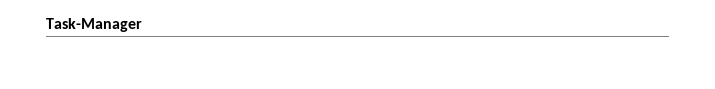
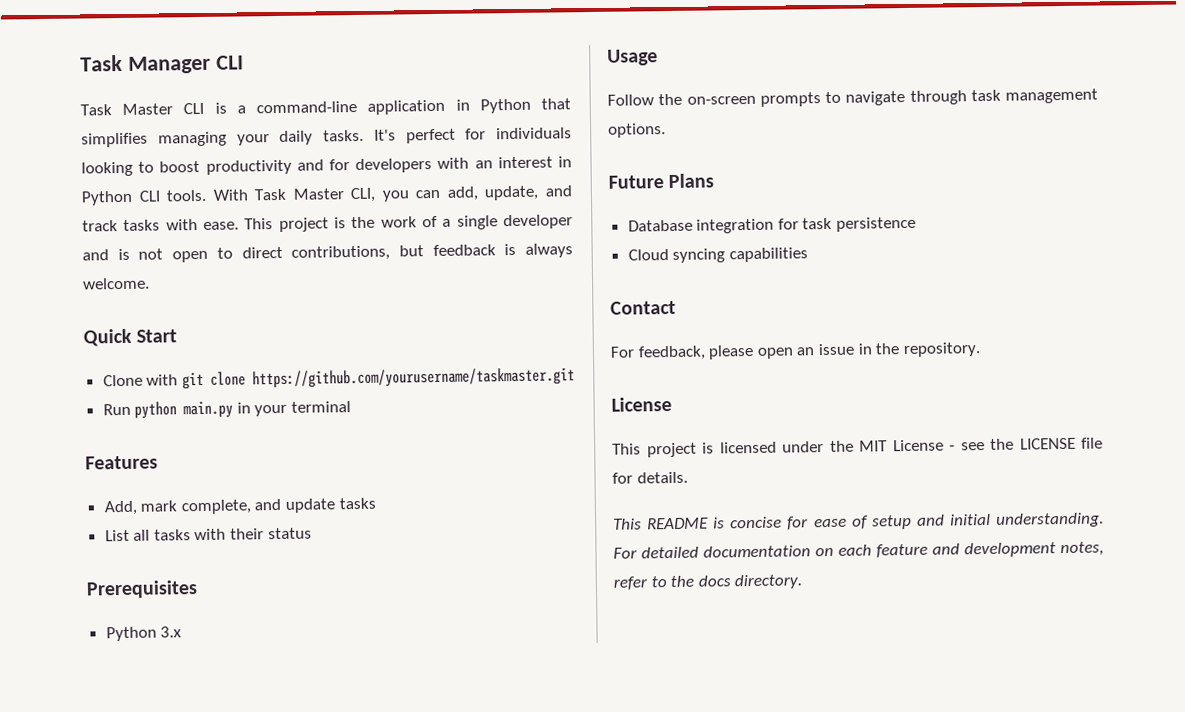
- Task-Manager
+ Task Manager CLI
+ Task Master CLI is a command-line application in Python that simplifies managing your daily tasks. It's perfect for individuals looking to boost productivity and for developers with an interest in Python CLI tools. With Task Master CLI, you can add, update, and track tasks with ease. This project is the work of a single developer and is not open to direct contributions, but feedback is always welcome.
+ Quick Start
+ Clone with git clone https://github.com/yourusername/taskmaster.git
+ Run python main.py in your terminal
+ Features
+ Add, mark complete, and update tasks
+ List all tasks with their status
+ Prerequisites
+ Python 3.x
+ Usage
+ Follow the on-screen prompts to navigate through task management options.
+ Future Plans
+ Database integration for task persistence
+ Cloud syncing capabilities
+ Contact
+ For feedback, please open an issue in the repository.
+ License
+ This project is licensed under the MIT License - see the LICENSE file for details.
+ This README is concise for ease of setup and initial understanding. For detailed documentation on each feature and development notes, refer to the docs directory.

